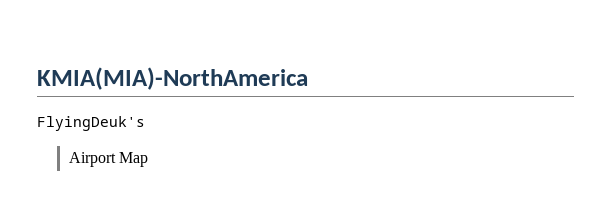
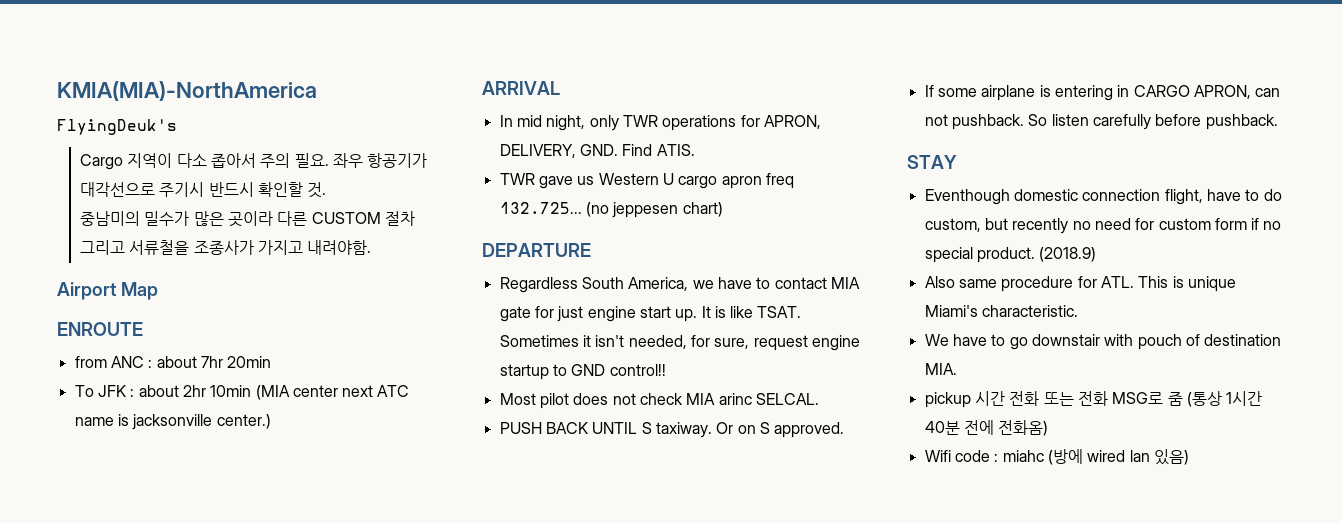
+ Cargo 지역이 다소 좁아서 주의 필요. 좌우 항공기가 대각선으로 주기시 반드시 확인할 것.
+ 중남미의 밀수가 많은 곳이라 다른 CUSTOM 절차 그리고 서류철을 조종사가 가지고 내려야함.
  Airport Map
+ ENROUTE
+ from ANC : about 7hr 20min
+ To JFK : about 2hr 10min (MIA center next ATC name is jacksonville center.)
+ ARRIVAL
+ In mid night, only TWR operations for APRON, DELIVERY, GND. Find ATIS.
+ TWR gave us Western U cargo apron freq 132.725... (no jeppesen chart)
+ DEPARTURE
+ Regardless South America, we have to contact MIA gate for just engine start up. It is like TSAT. Sometimes it isn't needed, for sure, request engine startup to GND control!!
+ Most pilot does not check MIA arinc SELCAL.
+ PUSH BACK UNTIL S taxiway. Or on S approved.
+ If some airplane is entering in CARGO APRON, can not pushback. So listen carefully before pushback.
+ STAY
+ Eventhough domestic connection flight, have to do custom, but recently no need for custom form if no special product. (2018.9)
+ Also same procedure for ATL. This is unique Miami's characteristic.
+ We have to go downstair with pouch of destination MIA.
+ pickup 시간 전화 또는 전화 MSG로 줌 (통상 1시간 40분 전에 전화옴)
+ Wifi code : miahc (방에 wired lan 있음)

